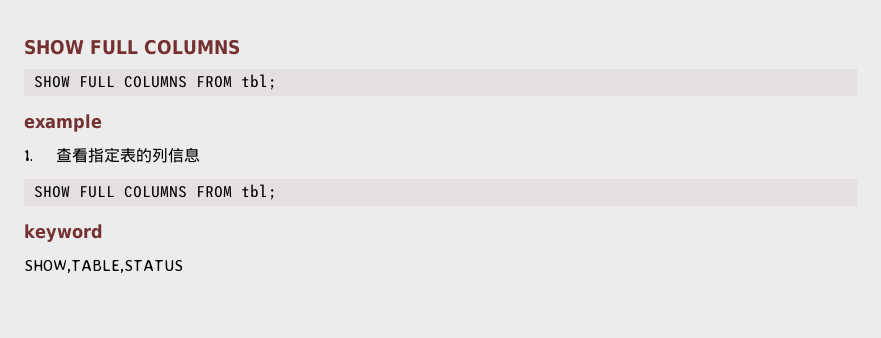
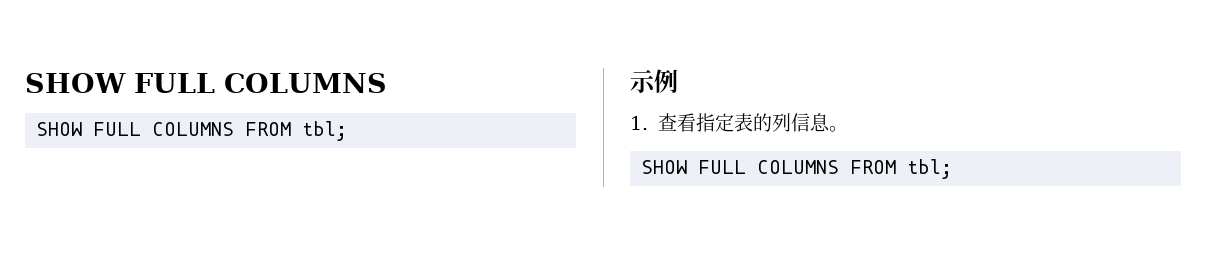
- example
+ 示例
- 1.查看指定表的列信息
+ 1.查看指定表的列信息。
  SHOW FULL COLUMNS FROM tbl;
- keyword
- SHOW,TABLE,STATUS

